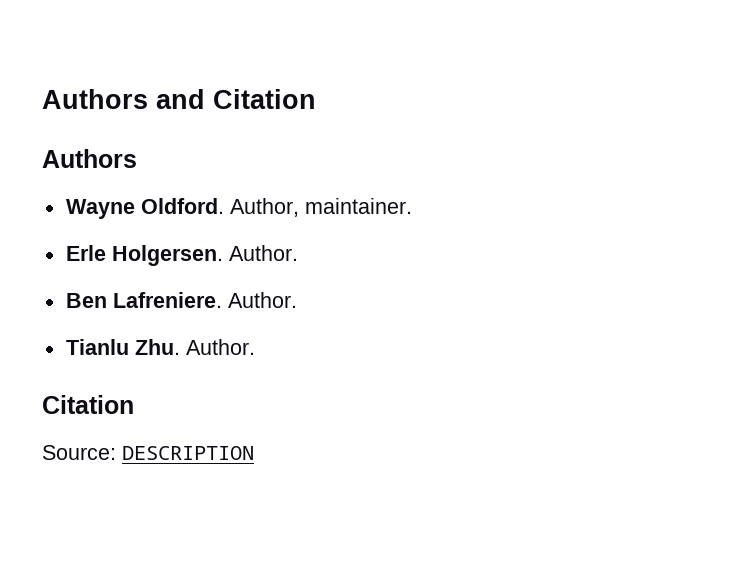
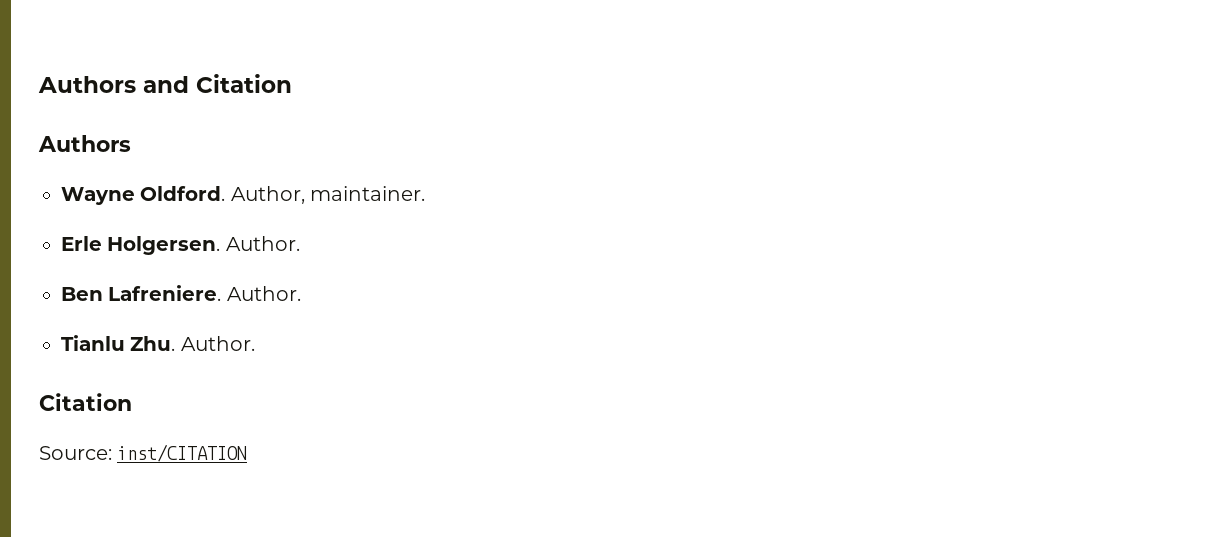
- Source: DESCRIPTION
+ Source: inst/CITATION

